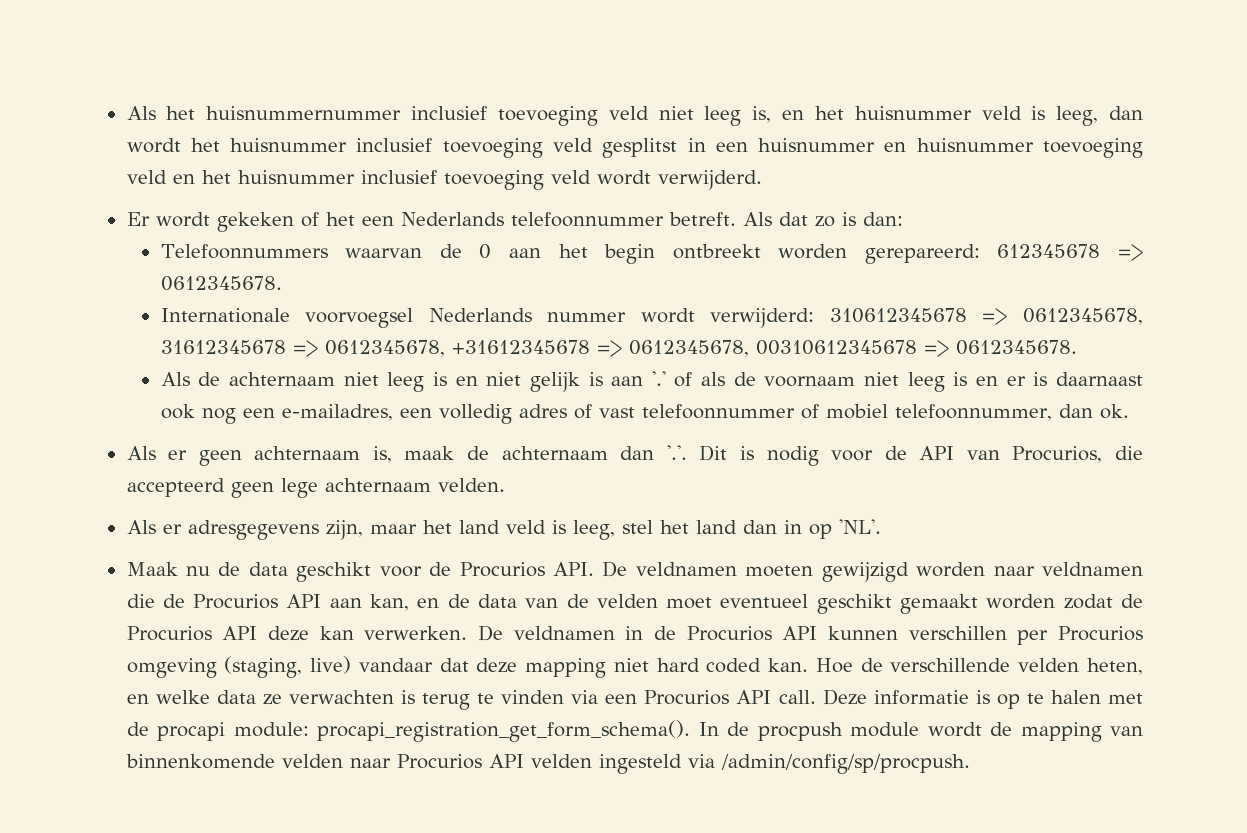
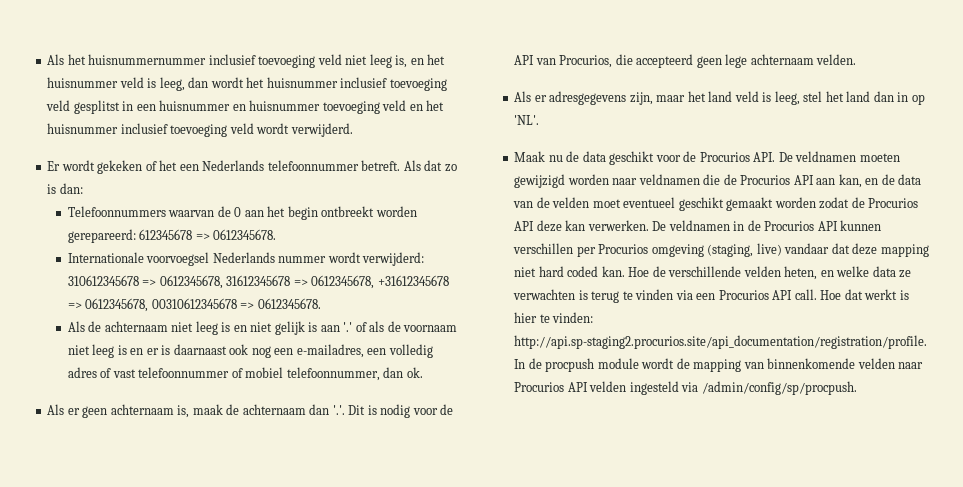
- Deze informatie is op te halen met de procapi module: procapi_registration_get_form_schema(). In de procpush module wordt de mapping van binnenkomende velden naar Procurios API velden ingesteld via /admin/config/sp/procpush.
+ Hoe dat werkt is hier te vinden: http://api.sp-staging2.procurios.site/api_documentation/registration/profile. In de procpush module wordt de mapping van binnenkomende velden naar Procurios API velden ingesteld via /admin/config/sp/procpush.

